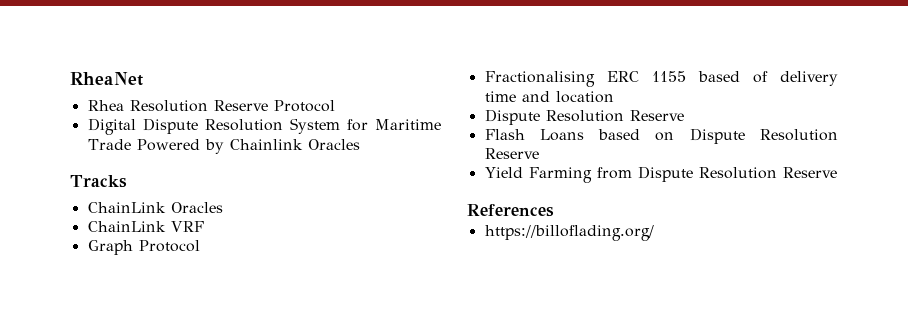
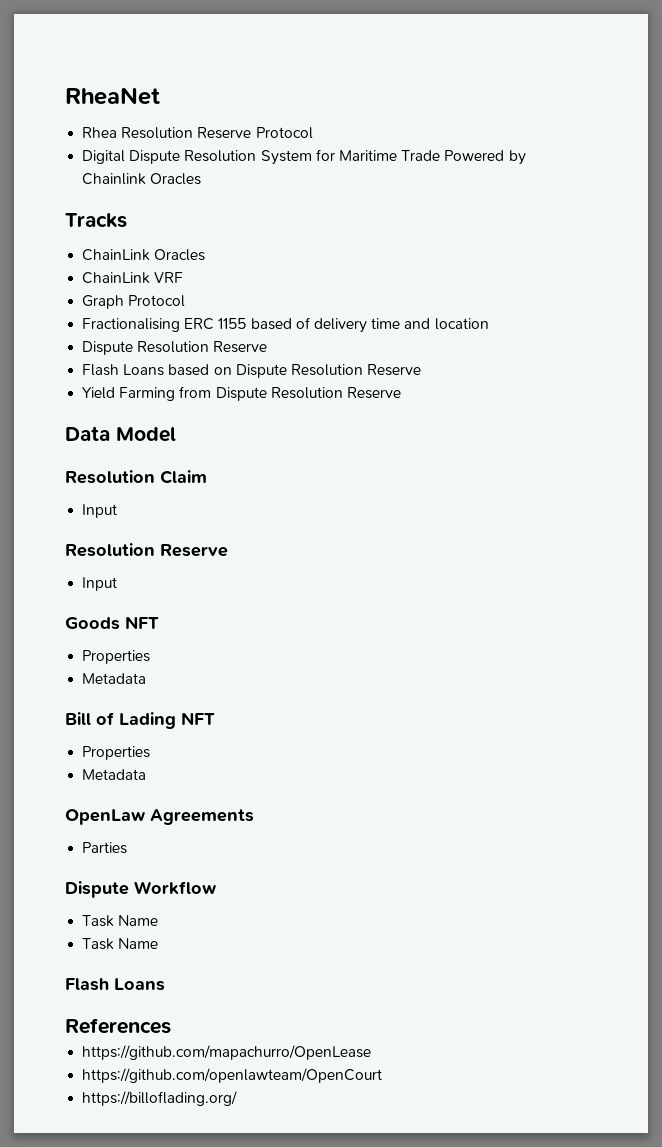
+ Data Model
+ Resolution Claim
+ Input
+ Resolution Reserve
+ Input
+ Goods NFT
+ Properties
+ Metadata
+ Bill of Lading NFT
+ Properties
+ Metadata
+ OpenLaw Agreements
+ Parties
+ Dispute Workflow
+ Task Name
+ Task Name
+ Flash Loans
+ https://github.com/mapachurro/OpenLease
+ https://github.com/openlawteam/OpenCourt

